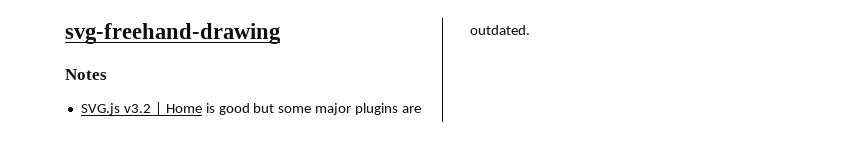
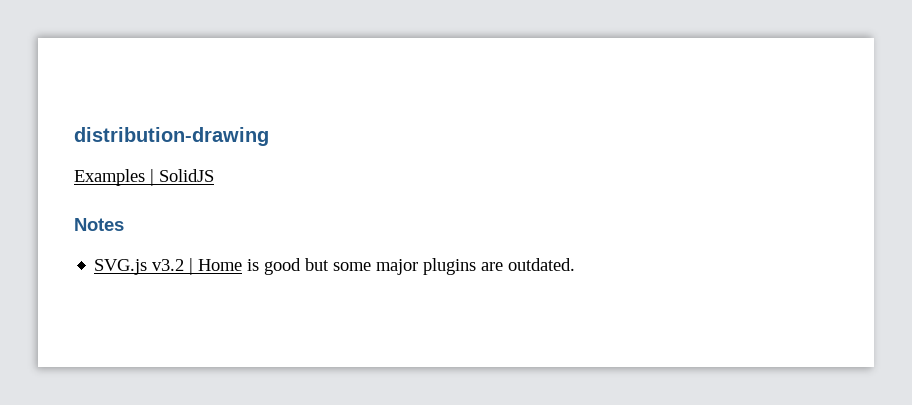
- svg-freehand-drawing
+ distribution-drawing
+ Examples | SolidJS

